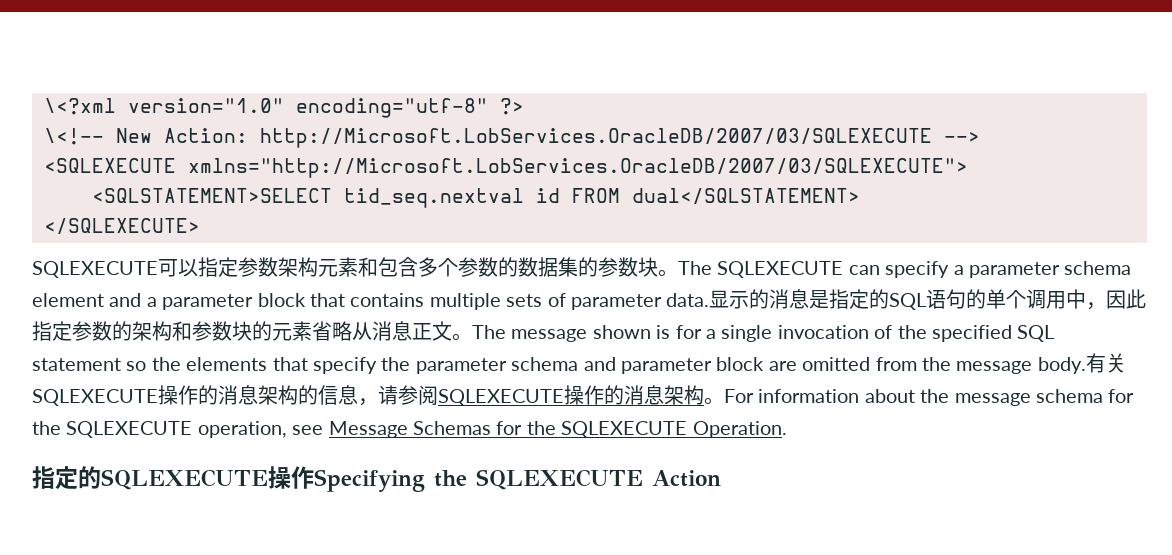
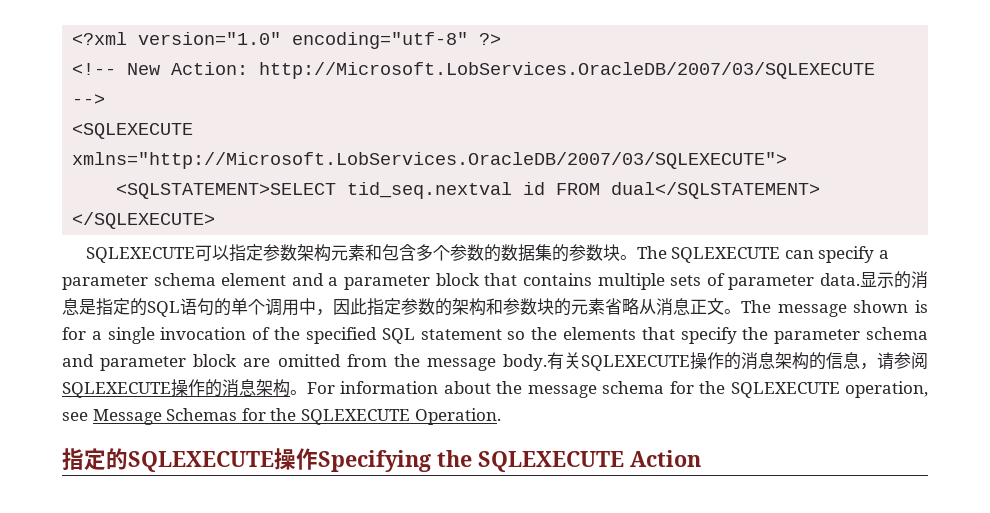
- \<?xml version="1.0" encoding="utf-8" ?>
+ <?xml version="1.0" encoding="utf-8" ?>
- \<!-- New Action: http://Microsoft.LobServices.OracleDB/2007/03/SQLEXECUTE -->
+ <!-- New Action: http://Microsoft.LobServices.OracleDB/2007/03/SQLEXECUTE -->

